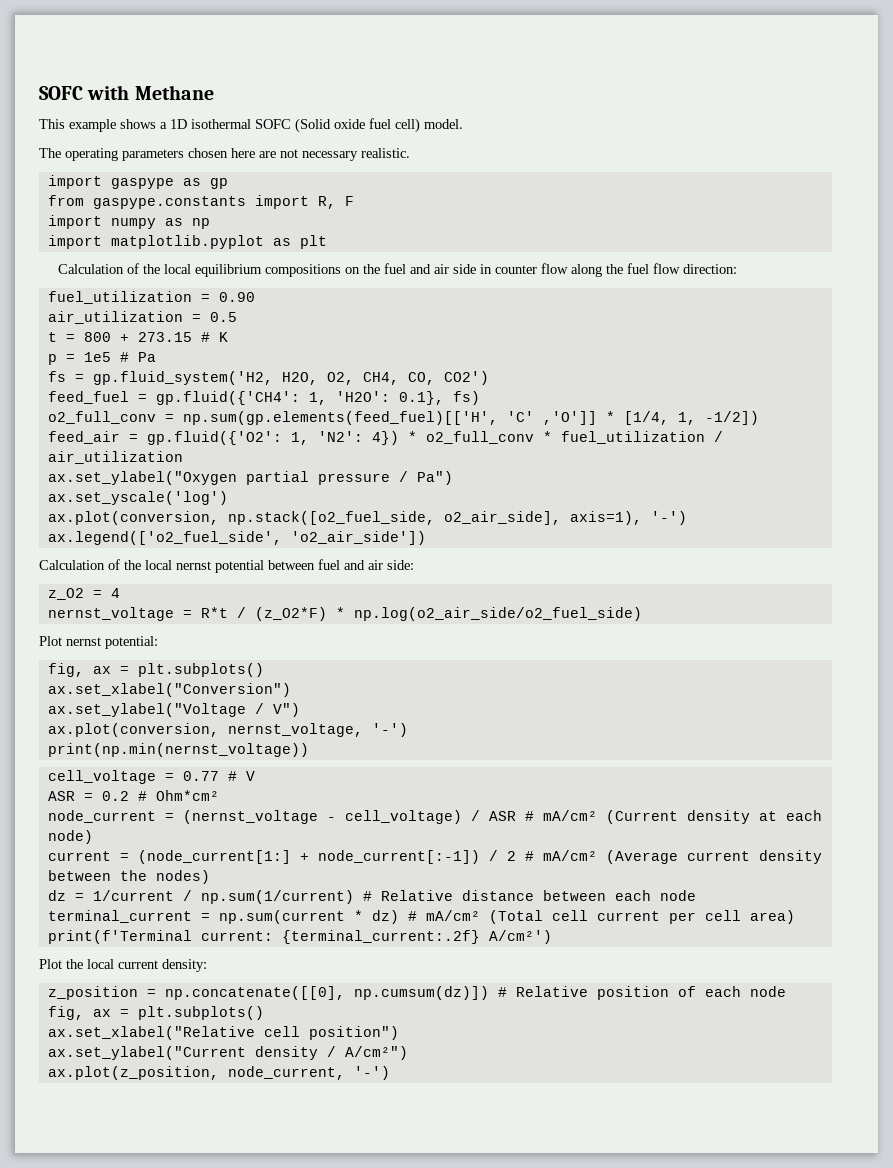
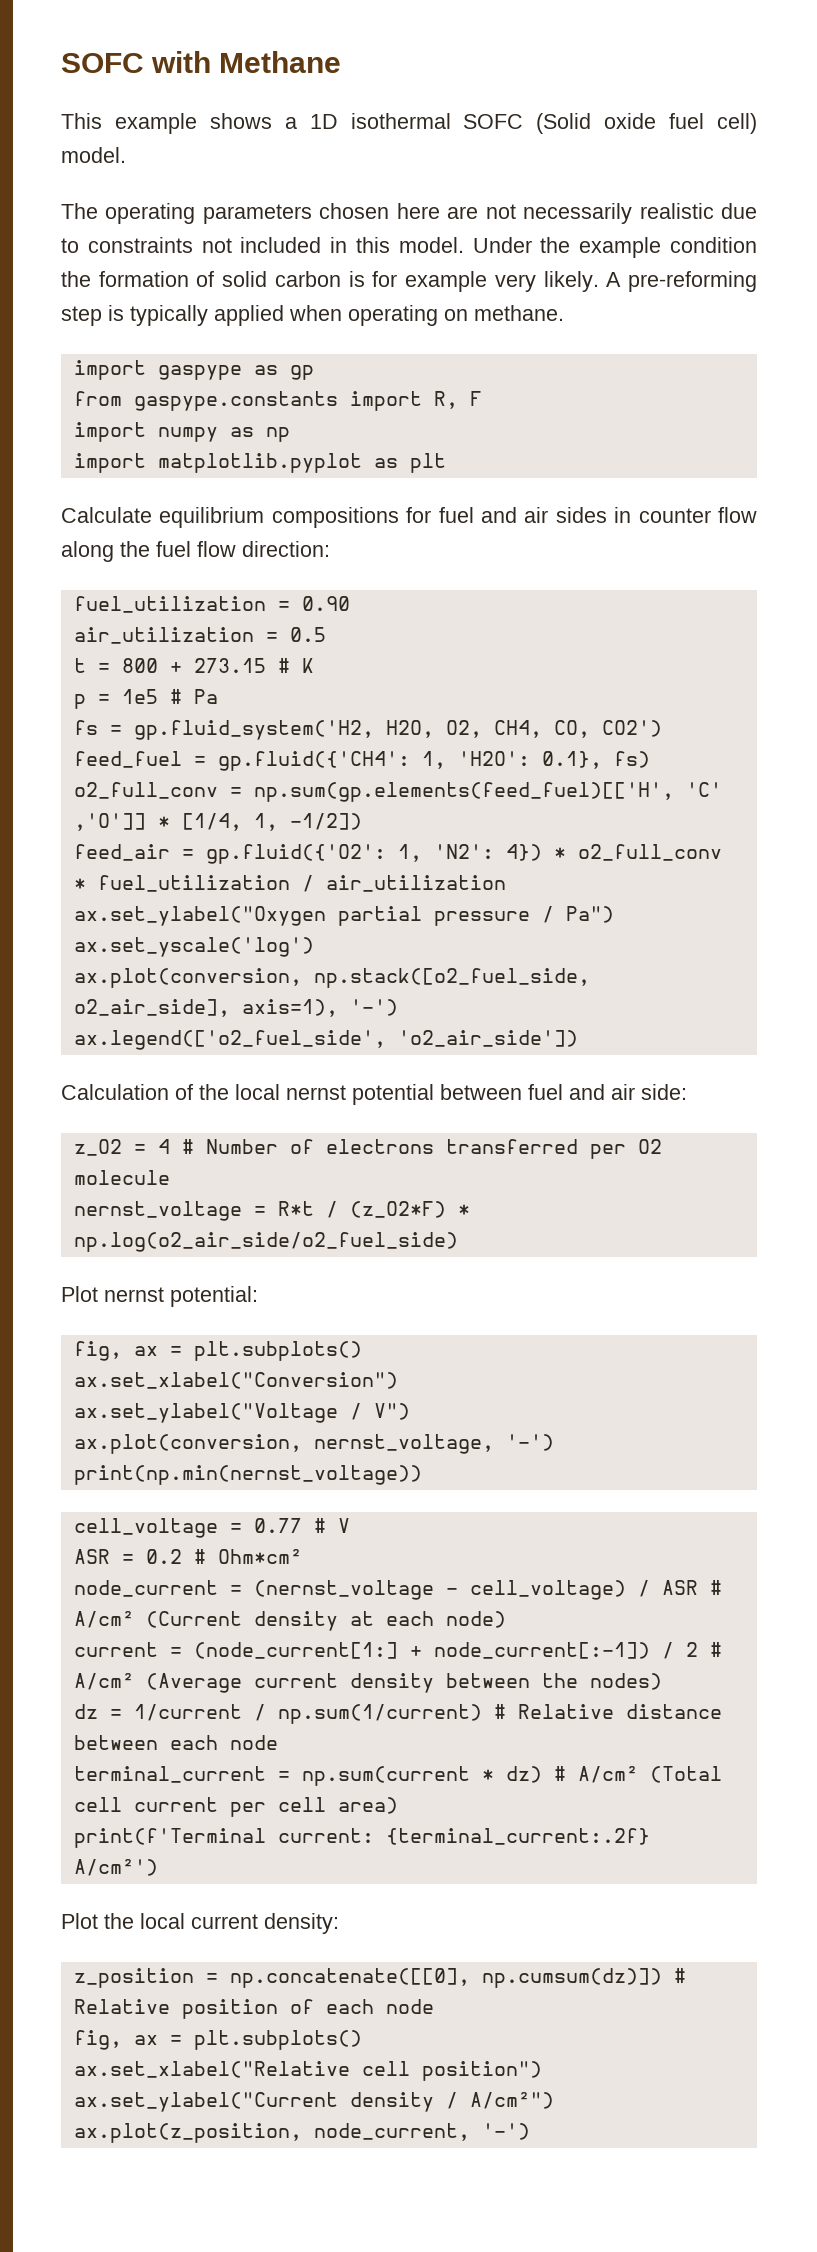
- The operating parameters chosen here are not necessary realistic.
+ The operating parameters chosen here are not necessarily realistic due to constraints not included in this model. Under the example condition the formation of solid carbon is for example very likely. A pre-reforming step is typically applied when operating on methane.
- Calculation of the local equilibrium compositions on the fuel and air side in counter flow along the fuel flow direction:
+ Calculate equilibrium compositions for fuel and air sides in counter flow along the fuel flow direction:
- z_O2 = 4
+ z_O2 = 4 # Number of electrons transferred per O2 molecule
- node_current = (nernst_voltage - cell_voltage) / ASR # mA/cm² (Current density at each node)
+ node_current = (nernst_voltage - cell_voltage) / ASR # A/cm² (Current density at each node)
- current = (node_current[1:] + node_current[:-1]) / 2 # mA/cm² (Average current density between the nodes)
+ current = (node_current[1:] + node_current[:-1]) / 2 # A/cm² (Average current density between the nodes)
- terminal_current = np.sum(current * dz) # mA/cm² (Total cell current per cell area)
+ terminal_current = np.sum(current * dz) # A/cm² (Total cell current per cell area)

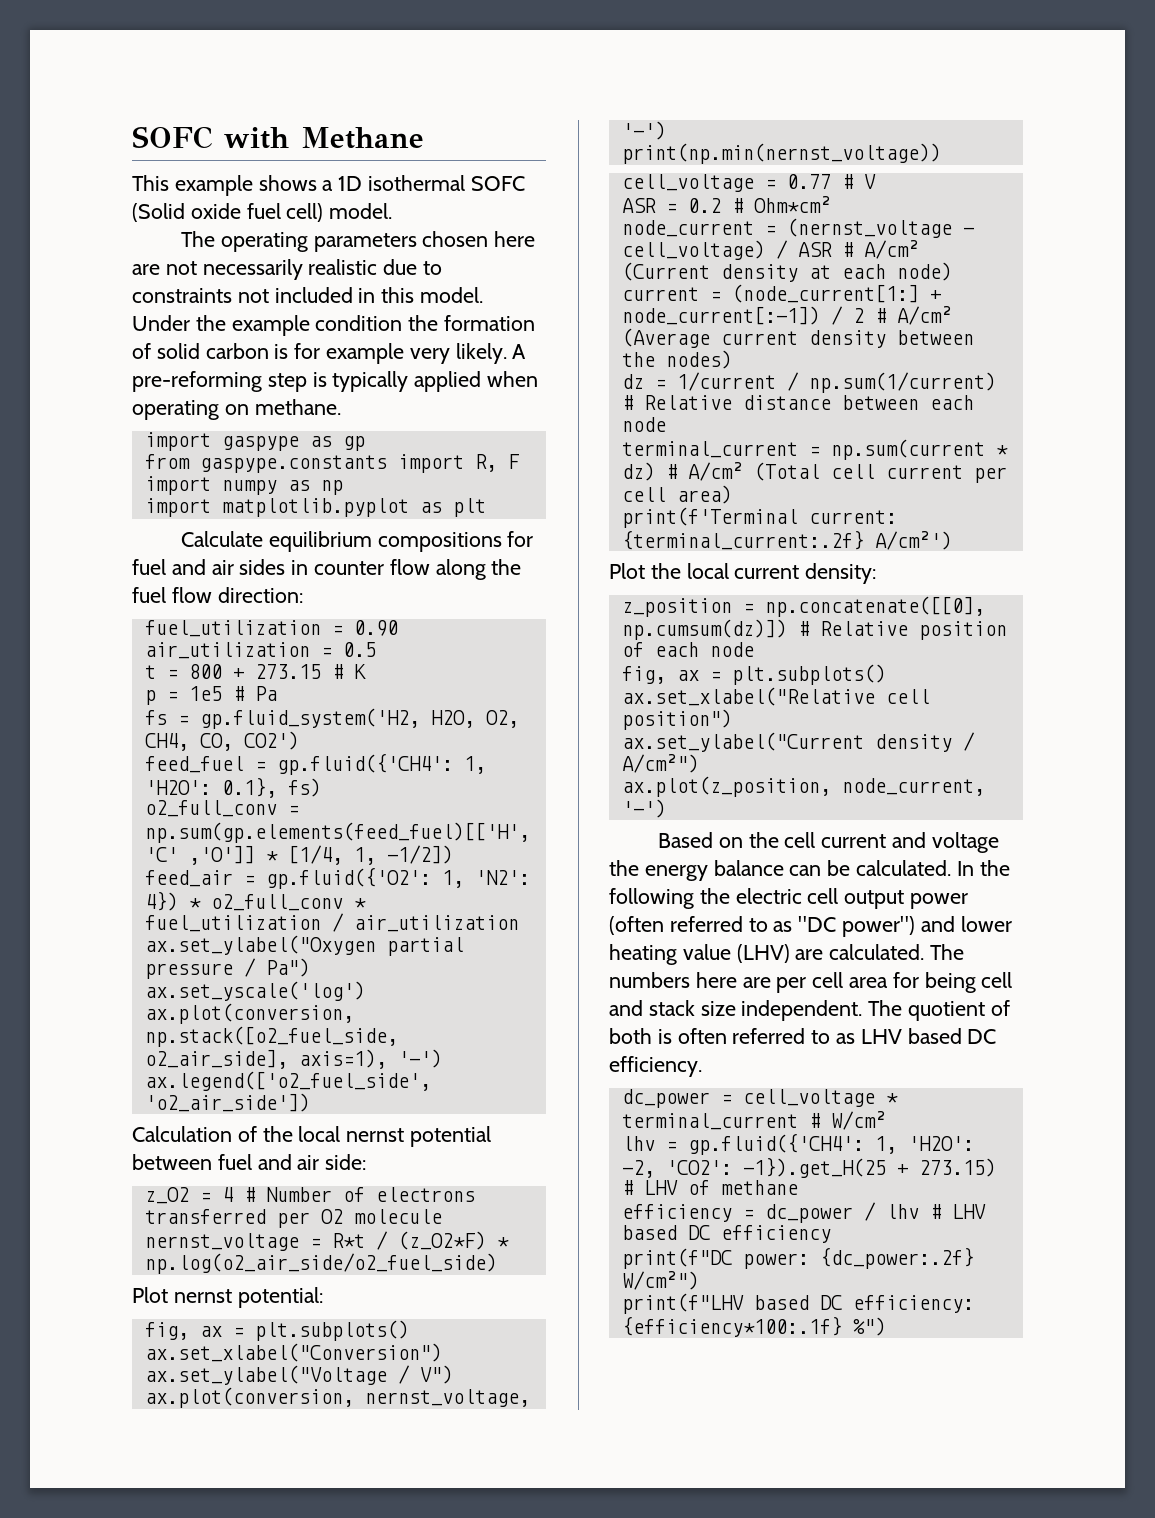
+ Based on the cell current and voltage the energy balance can be calculated. In the following the electric cell output power (often referred to as "DC power") and lower heating value (LHV) are calculated. The numbers here are per cell area for being cell and stack size independent. The quotient of both is often referred to as LHV based DC efficiency.
+ dc_power = cell_voltage * terminal_current # W/cm²
+ lhv = gp.fluid({'CH4': 1, 'H2O': -2, 'CO2': -1}).get_H(25 + 273.15) # LHV of methane
+ efficiency = dc_power / lhv # LHV based DC efficiency
+ print(f"DC power: {dc_power:.2f} W/cm²")
+ print(f"LHV based DC efficiency: {efficiency*100:.1f} %")

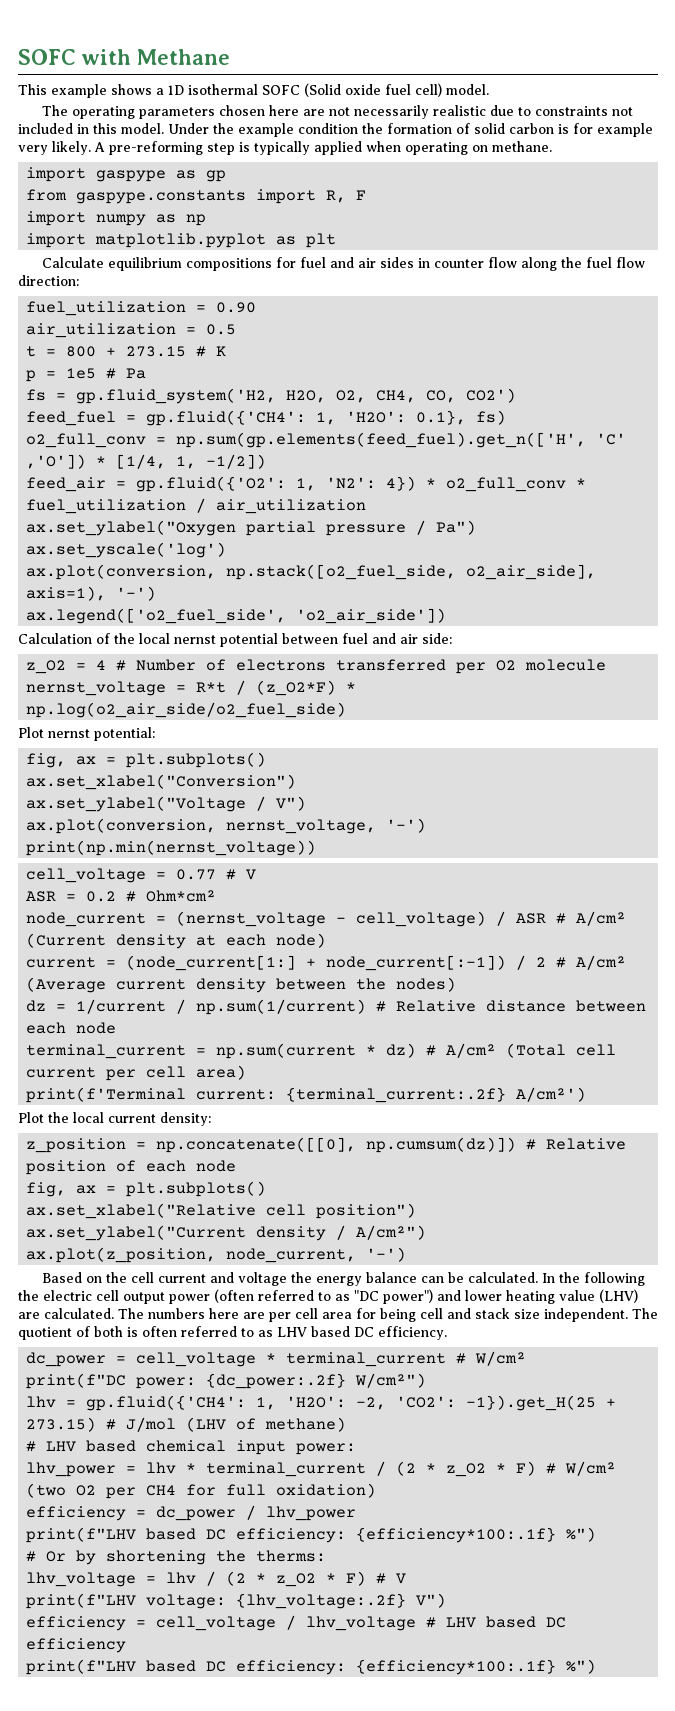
- o2_full_conv = np.sum(gp.elements(feed_fuel)[['H', 'C' ,'O']] * [1/4, 1, -1/2])
+ o2_full_conv = np.sum(gp.elements(feed_fuel).get_n(['H', 'C' ,'O']) * [1/4, 1, -1/2])
+ print(f"DC power: {dc_power:.2f} W/cm²")
- lhv = gp.fluid({'CH4': 1, 'H2O': -2, 'CO2': -1}).get_H(25 + 273.15) # LHV of methane
- efficiency = dc_power / lhv # LHV based DC efficiency
- print(f"DC power: {dc_power:.2f} W/cm²")
+ lhv = gp.fluid({'CH4': 1, 'H2O': -2, 'CO2': -1}).get_H(25 + 273.15) # J/mol (LHV of methane)
+ # LHV based chemical input power:
+ lhv_power = lhv * terminal_current / (2 * z_O2 * F) # W/cm² (two O2 per CH4 for full oxidation)
+ efficiency = dc_power / lhv_power
+ print(f"LHV based DC efficiency: {efficiency*100:.1f} %")
+ # Or by shortening the therms:
+ lhv_voltage = lhv / (2 * z_O2 * F) # V
+ print(f"LHV voltage: {lhv_voltage:.2f} V")
+ efficiency = cell_voltage / lhv_voltage # LHV based DC efficiency

